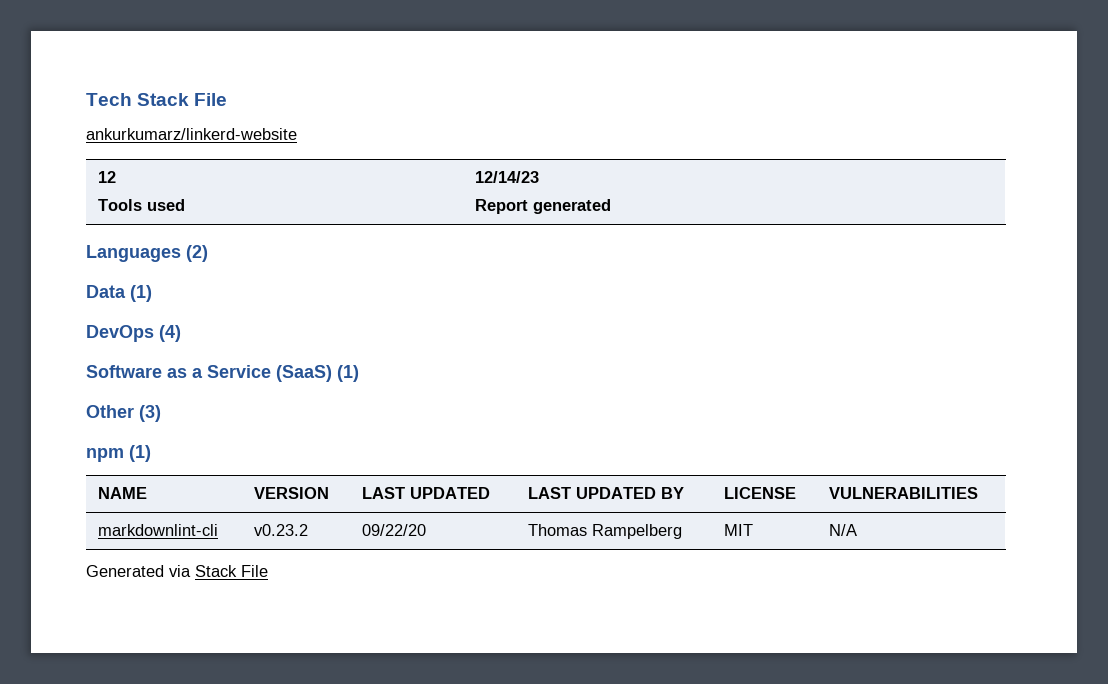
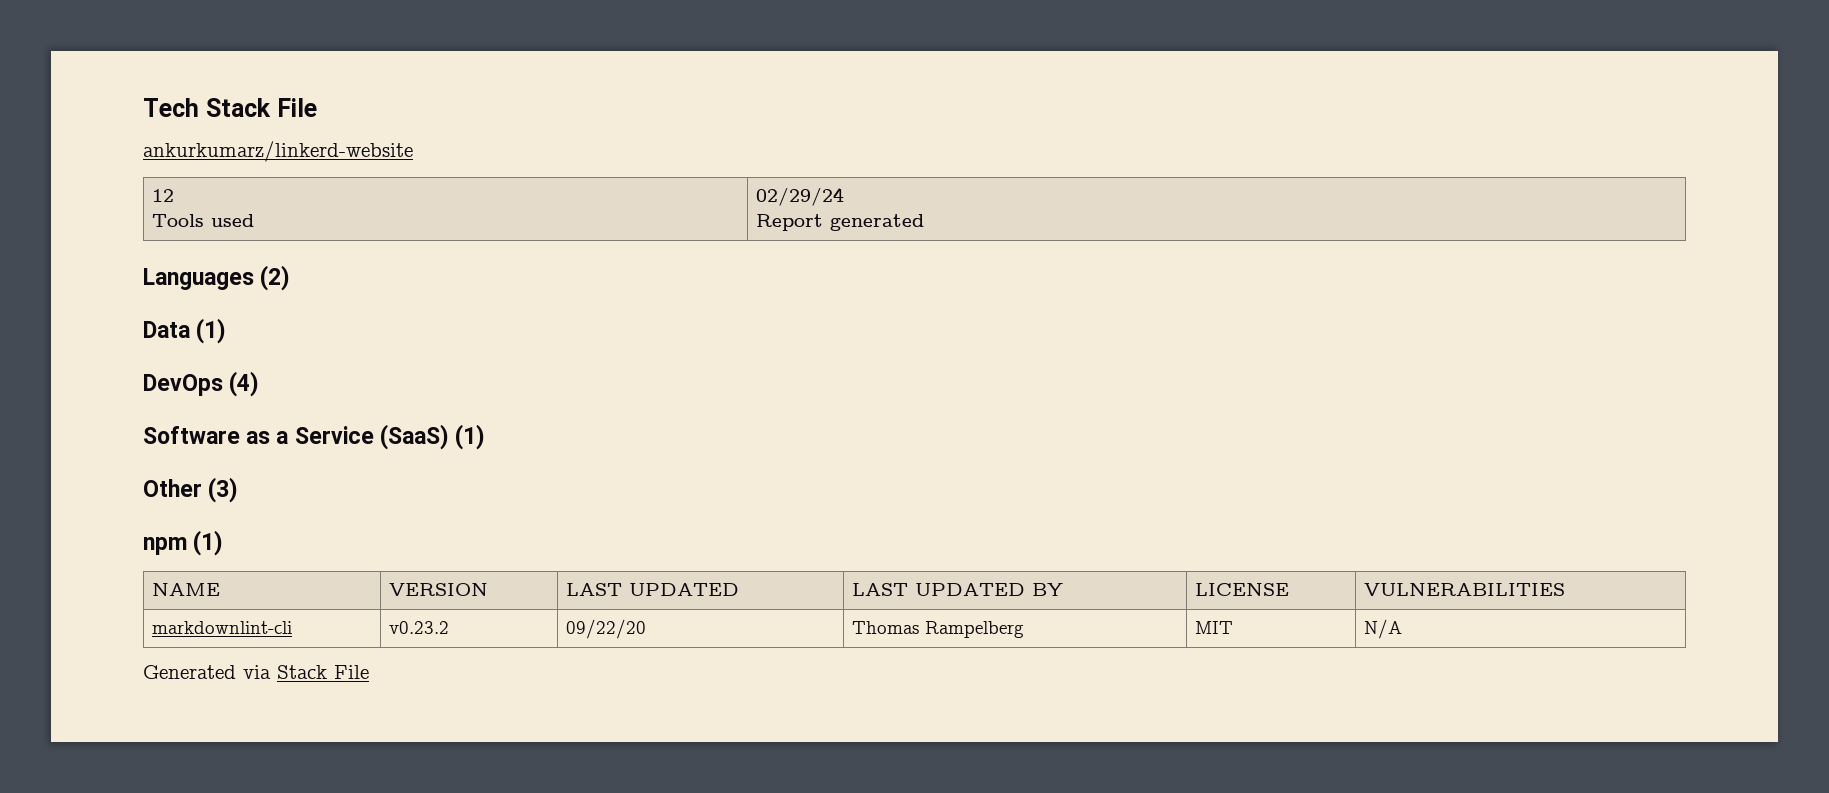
  12
- Tools used | 12/14/23
+ Tools used | 02/29/24

